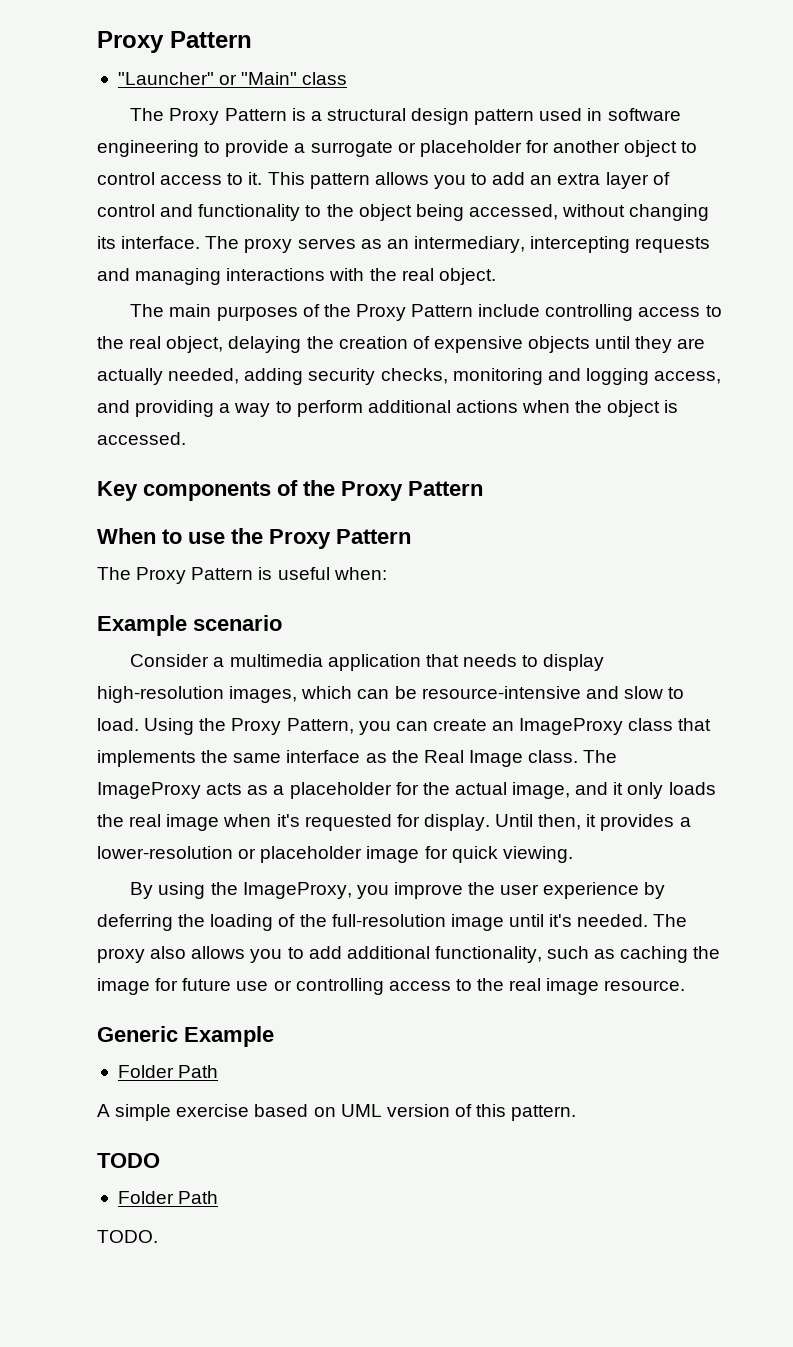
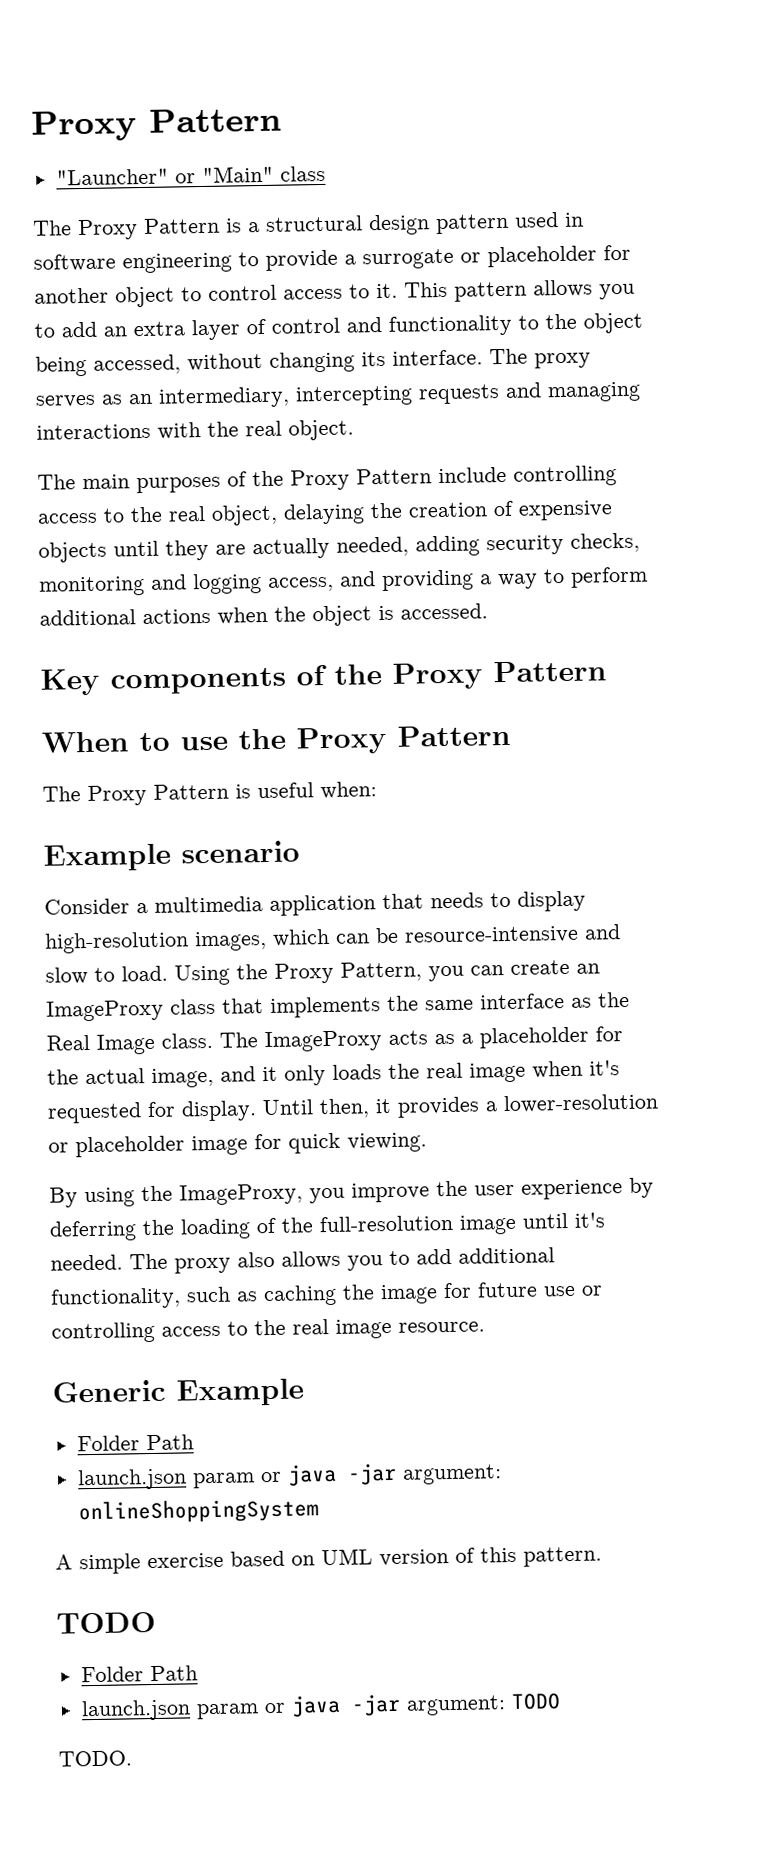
+ launch.json param or java -jar argument: onlineShoppingSystem
+ launch.json param or java -jar argument: TODO

